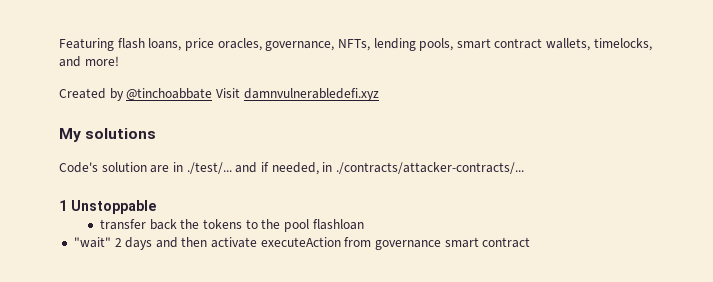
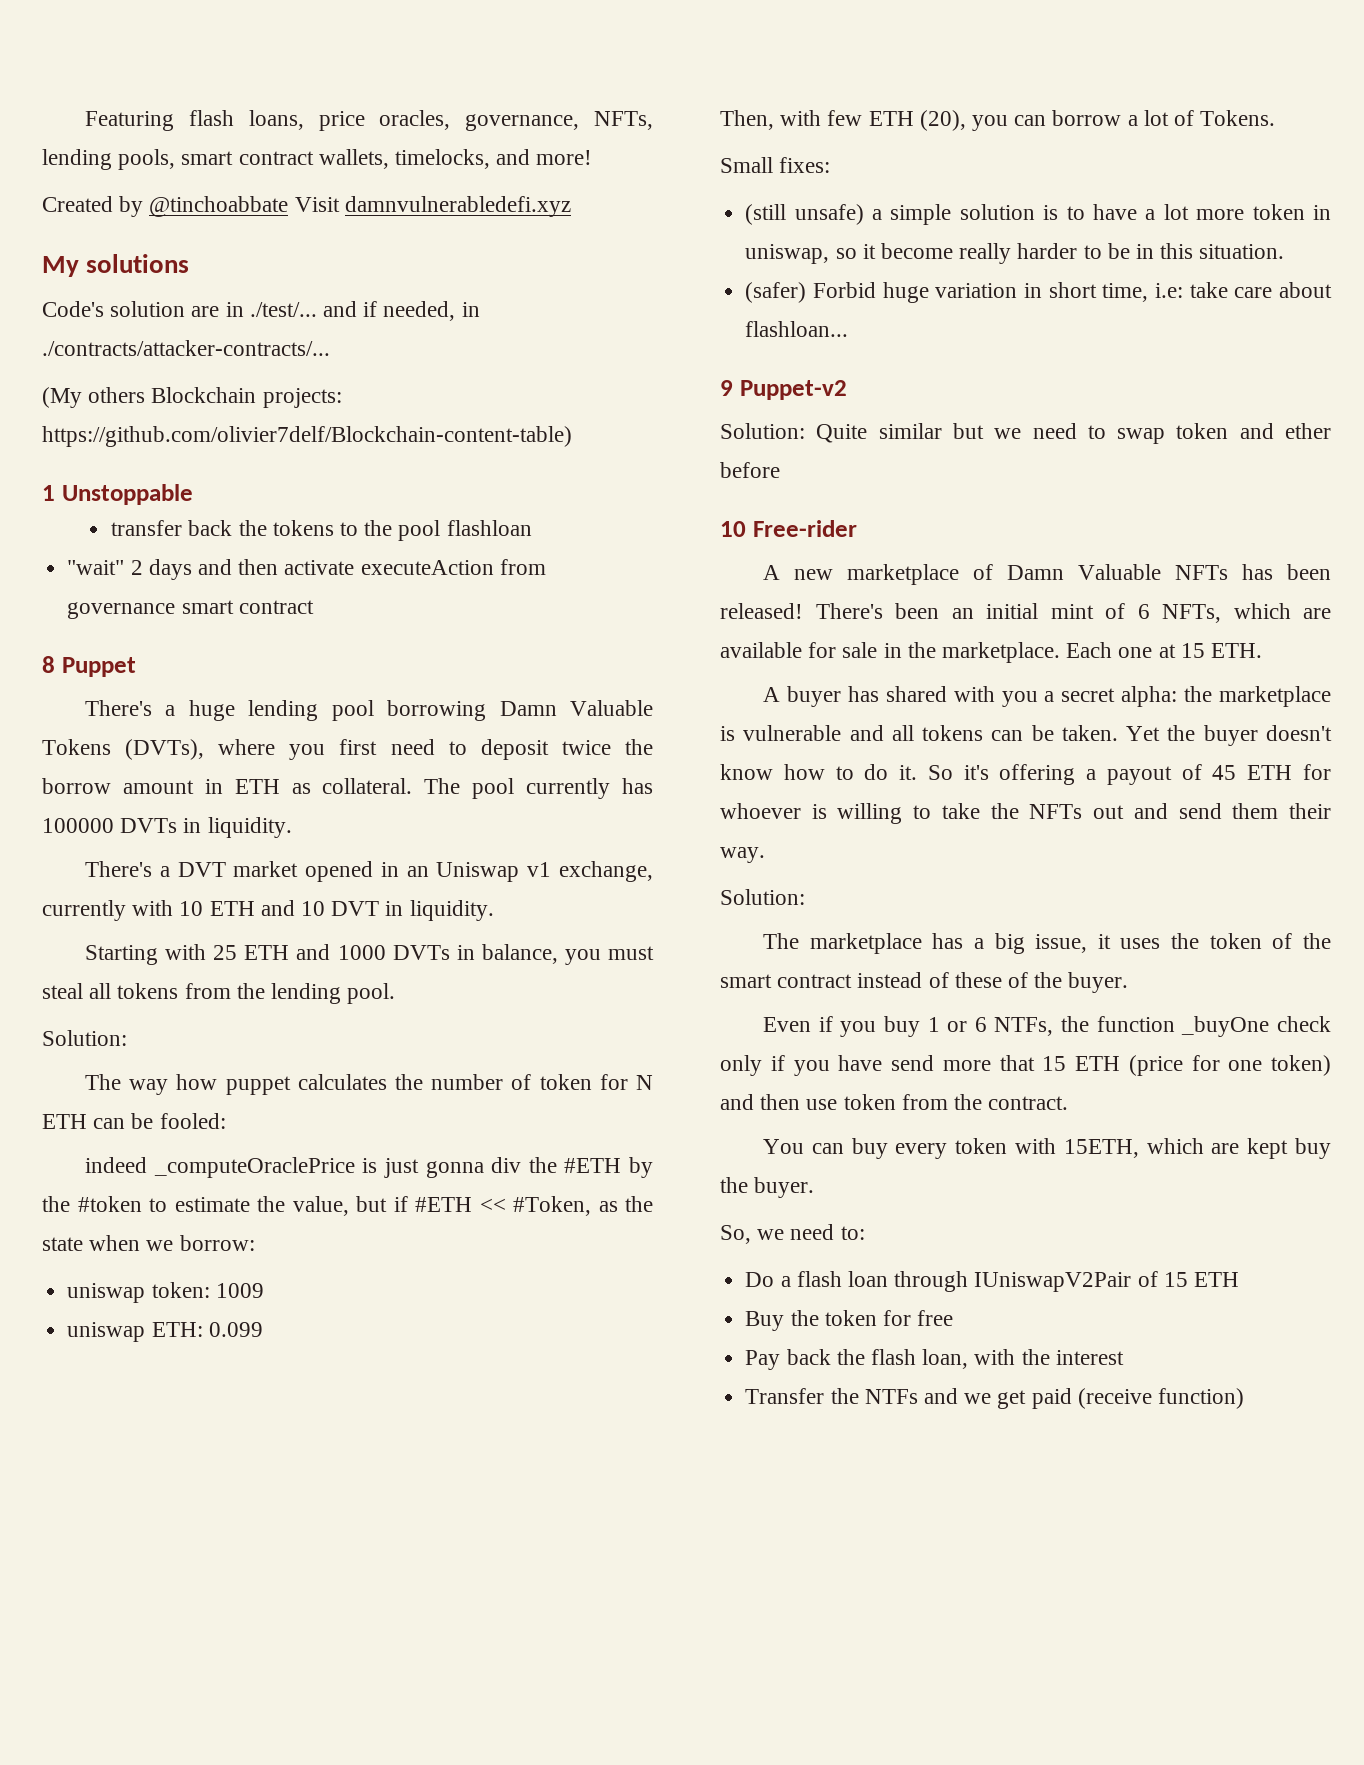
+ (My others Blockchain projects: https://github.com/olivier7delf/Blockchain-content-table)
+ 8 Puppet
+ There's a huge lending pool borrowing Damn Valuable Tokens (DVTs), where you first need to deposit twice the borrow amount in ETH as collateral. The pool currently has 100000 DVTs in liquidity.
+ There's a DVT market opened in an Uniswap v1 exchange, currently with 10 ETH and 10 DVT in liquidity.
+ Starting with 25 ETH and 1000 DVTs in balance, you must steal all tokens from the lending pool.
+ Solution:
+ The way how puppet calculates the number of token for N ETH can be fooled:
+ indeed _computeOraclePrice is just gonna div the #ETH by the #token to estimate the value, but if #ETH << #Token, as the state when we borrow:
+ uniswap token: 1009
+ uniswap ETH: 0.099
+ Then, with few ETH (20), you can borrow a lot of Tokens.
+ Small fixes:
+ (still unsafe) a simple solution is to have a lot more token in uniswap, so it become really harder to be in this situation.
+ (safer) Forbid huge variation in short time, i.e: take care about flashloan...
+ 9 Puppet-v2
+ Solution: Quite similar but we need to swap token and ether before
+ 10 Free-rider
+ A new marketplace of Damn Valuable NFTs has been released! There's been an initial mint of 6 NFTs, which are available for sale in the marketplace. Each one at 15 ETH.
+ A buyer has shared with you a secret alpha: the marketplace is vulnerable and all tokens can be taken. Yet the buyer doesn't know how to do it. So it's offering a payout of 45 ETH for whoever is willing to take the NFTs out and send them their way.
+ Solution:
+ The marketplace has a big issue, it uses the token of the smart contract instead of these of the buyer.
+ Even if you buy 1 or 6 NTFs, the function _buyOne check only if you have send more that 15 ETH (price for one token) and then use token from the contract.
+ You can buy every token with 15ETH, which are kept buy the buyer.
+ So, we need to:
+ Do a flash loan through IUniswapV2Pair of 15 ETH
+ Buy the token for free
+ Pay back the flash loan, with the interest
+ Transfer the NTFs and we get paid (receive function)

